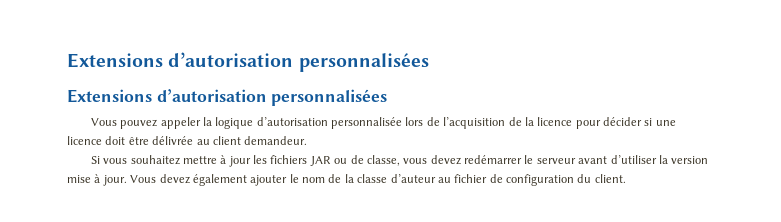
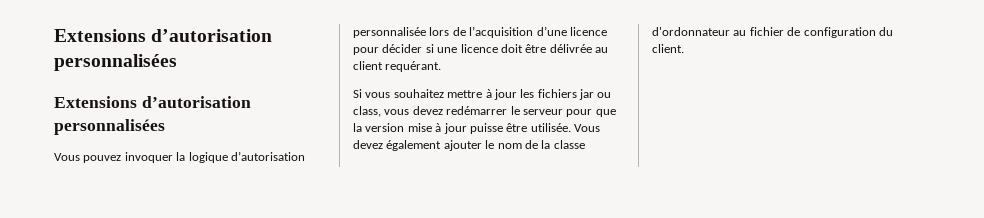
- Vous pouvez appeler la logique d’autorisation personnalisée lors de l’acquisition de la licence pour décider si une licence doit être délivrée au client demandeur.
+ Vous pouvez invoquer la logique d’autorisation personnalisée lors de l’acquisition d’une licence pour décider si une licence doit être délivrée au client requérant.
- Si vous souhaitez mettre à jour les fichiers JAR ou de classe, vous devez redémarrer le serveur avant d’utiliser la version mise à jour.
+ Si vous souhaitez mettre à jour les fichiers jar ou class, vous devez redémarrer le serveur pour que la version mise à jour puisse être utilisée.
- Vous devez également ajouter le nom de la classe d’auteur au fichier de configuration du client.
+ Vous devez également ajouter le nom de la classe d'ordonnateur au fichier de configuration du client.

